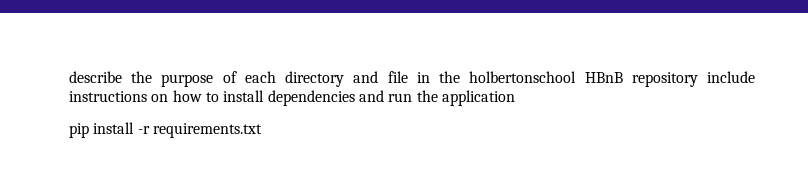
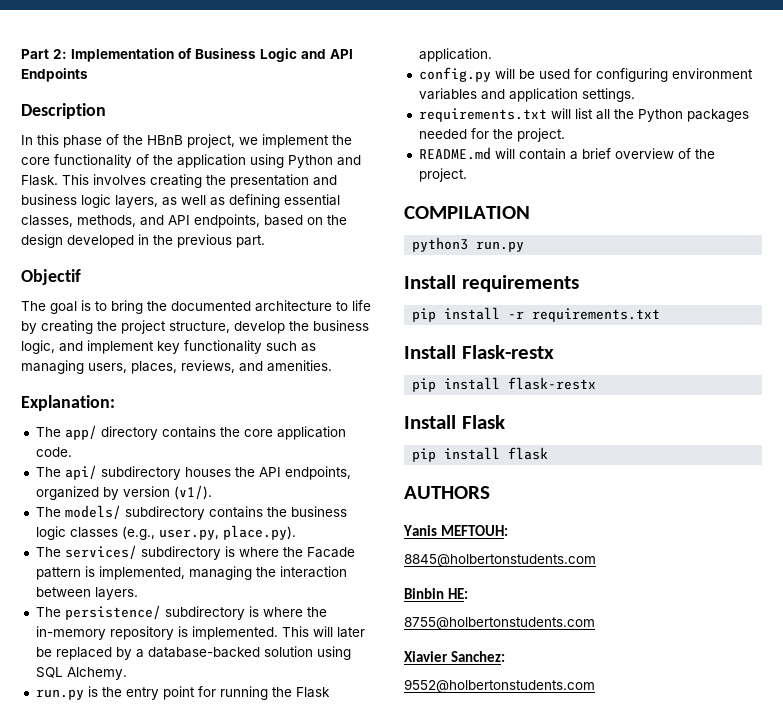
- describe the purpose of each directory and file in the holbertonschool HBnB repository include instructions on how to install dependencies and run the application
+ Part 2: Implementation of Business Logic and API Endpoints
+ Description
+ In this phase of the HBnB project, we implement the core functionality of the application using Python and Flask. This involves creating the presentation and business logic layers, as well as defining essential classes, methods, and API endpoints, based on the design developed in the previous part.
+ Objectif
+ The goal is to bring the documented architecture to life by creating the project structure, develop the business logic, and implement key functionality such as managing users, places, reviews, and amenities.
+ Explanation:
+ The app/ directory contains the core application code.
+ The api/ subdirectory houses the API endpoints, organized by version (v1/).
+ The models/ subdirectory contains the business logic classes (e.g., user.py, place.py).
+ The services/ subdirectory is where the Facade pattern is implemented, managing the interaction between layers.
+ The persistence/ subdirectory is where the in-memory repository is implemented. This will later be replaced by a database-backed solution using SQL Alchemy.
+ run.py is the entry point for running the Flask application.
+ config.py will be used for configuring environment variables and application settings.
+ requirements.txt will list all the Python packages needed for the project.
+ README.md will contain a brief overview of the project.
+ COMPILATION
+ python3 run.py
+ Install requirements
  pip install -r requirements.txt
+ Install Flask-restx
+ pip install flask-restx
+ Install Flask
+ pip install flask
+ AUTHORS
+ Yanis MEFTOUH:
+ 8845@holbertonstudents.com
+ Binbin HE:
+ 8755@holbertonstudents.com
+ Xiavier Sanchez:
+ 9552@holbertonstudents.com

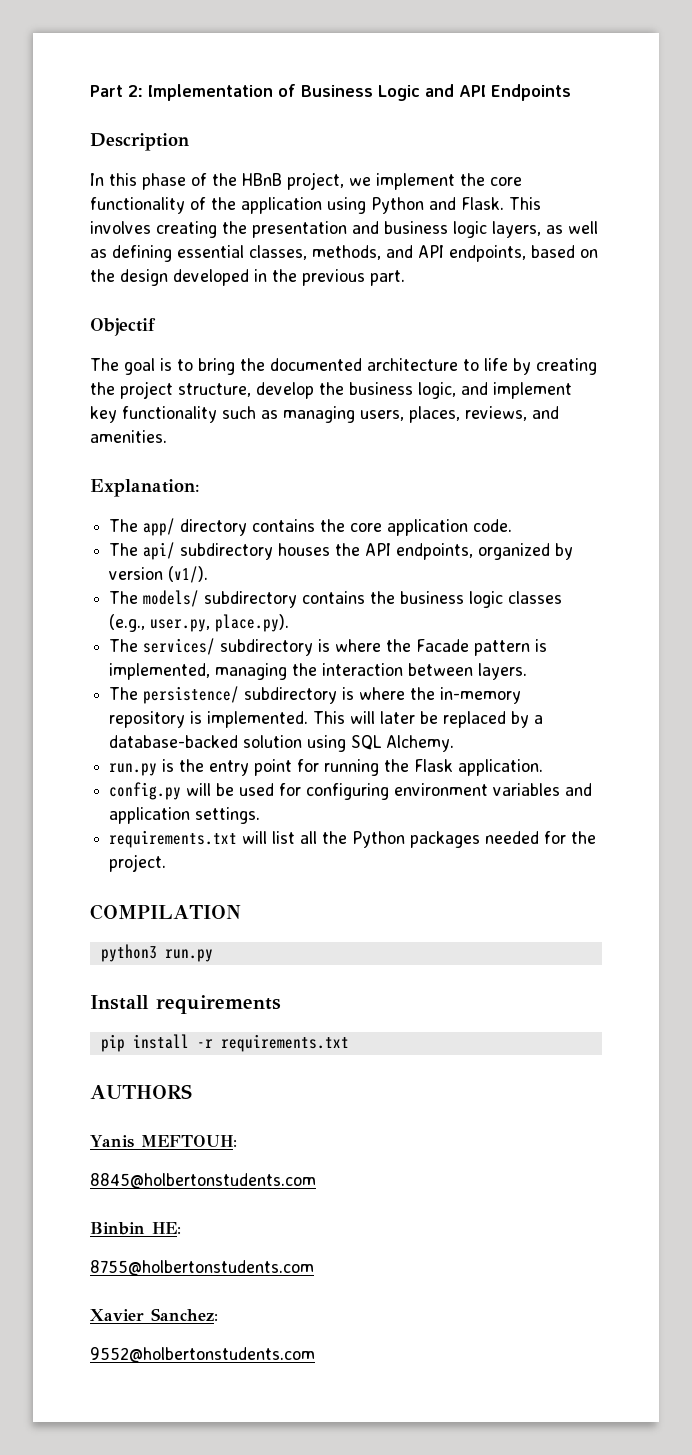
- README.md will contain a brief overview of the project.
- Install Flask-restx
- pip install flask-restx
- Install Flask
- pip install flask
- Xiavier Sanchez:
+ Xavier Sanchez:

